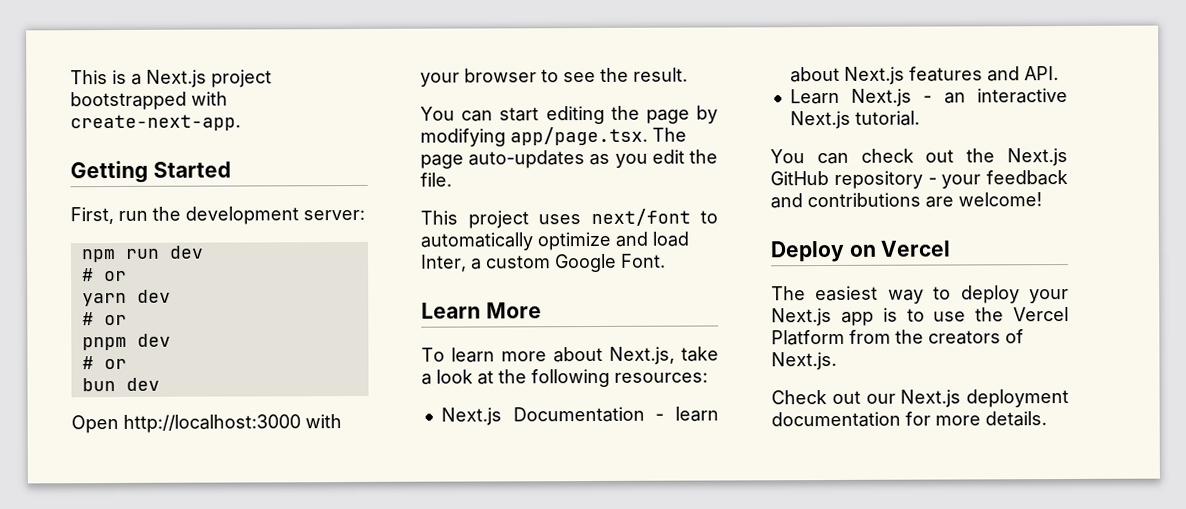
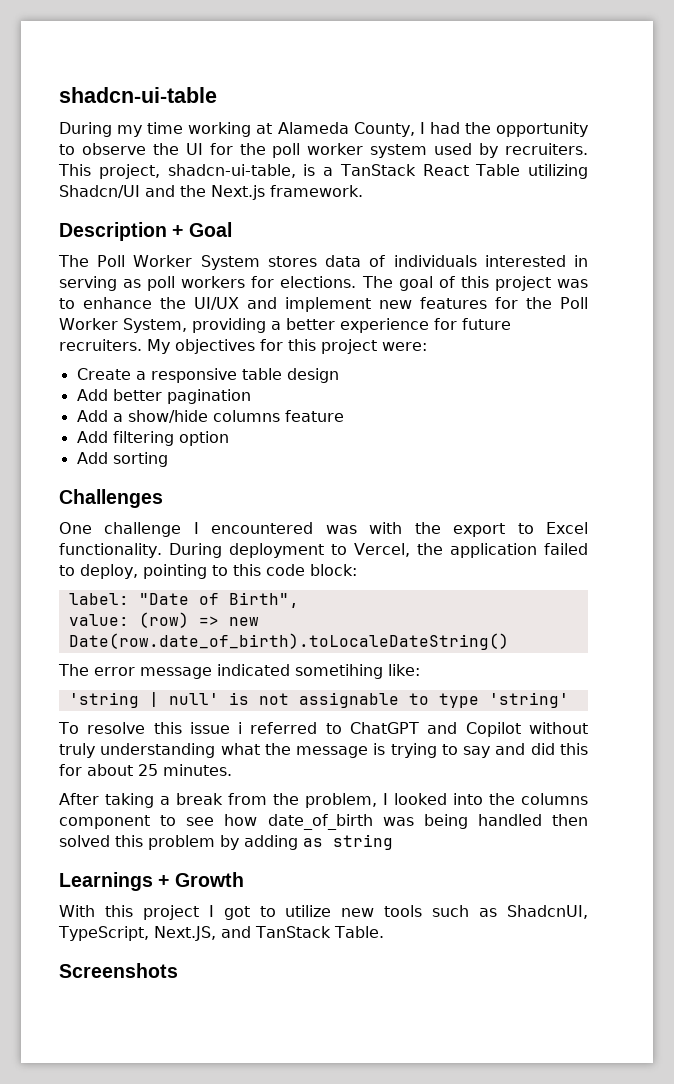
- This is a Next.js project bootstrapped with create-next-app.
- Getting Started
- First, run the development server:
- npm run dev
- # or
- yarn dev
- # or
- pnpm dev
- # or
- bun dev
- Open http://localhost:3000 with your browser to see the result.
- You can start editing the page by modifying app/page.tsx. The page auto-updates as you edit the file.
- This project uses next/font to automatically optimize and load Inter, a custom Google Font.
- Learn More
- To learn more about Next.js, take a look at the following resources:
- Next.js Documentation - learn about Next.js features and API.
- Learn Next.js - an interactive Next.js tutorial.
- You can check out the Next.js GitHub repository - your feedback and contributions are welcome!
- Deploy on Vercel
- The easiest way to deploy your Next.js app is to use the Vercel Platform from the creators of Next.js.
- Check out our Next.js deployment documentation for more details.
+ shadcn-ui-table
+ During my time working at Alameda County, I had the opportunity to observe the UI for the poll worker system used by recruiters. This project, shadcn-ui-table, is a TanStack React Table utilizing Shadcn/UI and the Next.js framework.
+ Description + Goal
+ The Poll Worker System stores data of individuals interested in serving as poll workers for elections. The goal of this project was to enhance the UI/UX and implement new features for the Poll Worker System, providing a better experience for future recruiters. My objectives for this project were:
+ Create a responsive table design
+ Add better pagination
+ Add a show/hide columns feature
+ Add filtering option
+ Add sorting
+ Challenges
+ One challenge I encountered was with the export to Excel functionality. During deployment to Vercel, the application failed to deploy, pointing to this code block:
+ label: "Date of Birth",
+ value: (row) => new Date(row.date_of_birth).toLocaleDateString()
+ The error message indicated sometihing like:
+ 'string | null' is not assignable to type 'string'
+ To resolve this issue i referred to ChatGPT and Copilot without truly understanding what the message is trying to say and did this for about 25 minutes.
+ After taking a break from the problem, I looked into the columns component to see how date_of_birth was being handled then solved this problem by adding as string
+ Learnings + Growth
+ With this project I got to utilize new tools such as ShadcnUI, TypeScript, Next.JS, and TanStack Table.
+ Screenshots

